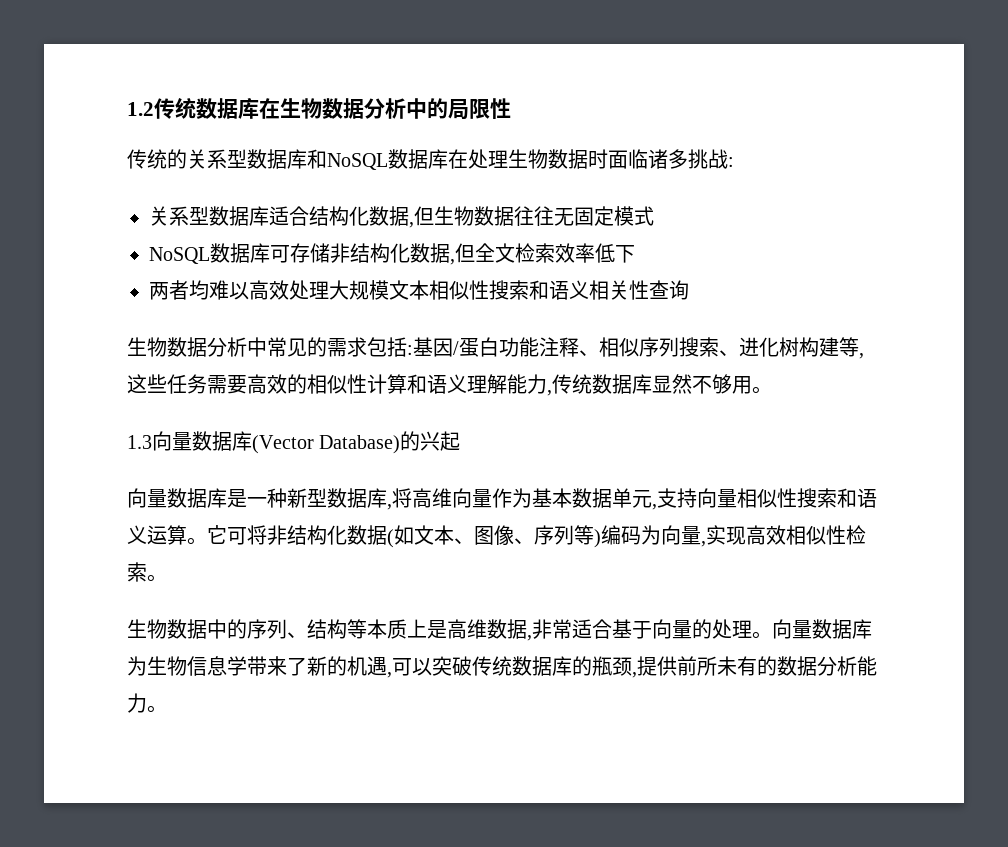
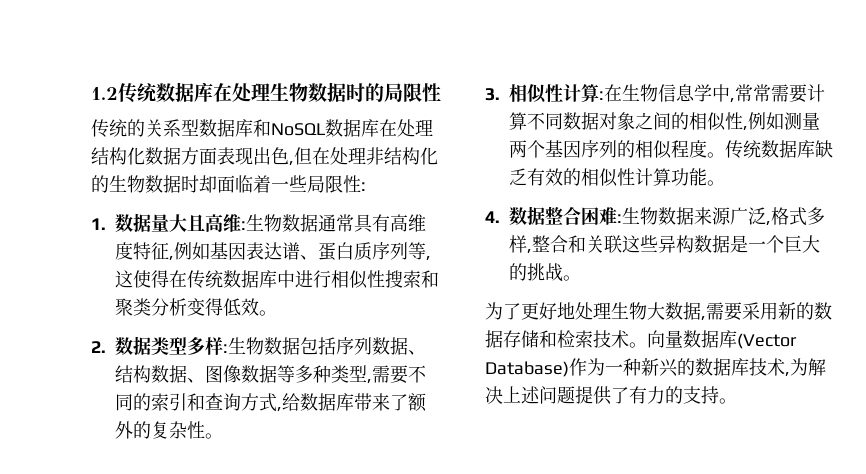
- 1.2传统数据库在生物数据分析中的局限性
+ 1.2传统数据库在处理生物数据时的局限性
- 传统的关系型数据库和NoSQL数据库在处理生物数据时面临诸多挑战:
- 关系型数据库适合结构化数据,但生物数据往往无固定模式
- NoSQL数据库可存储非结构化数据,但全文检索效率低下
- 两者均难以高效处理大规模文本相似性搜索和语义相关性查询
- 生物数据分析中常见的需求包括:基因/蛋白功能注释、相似序列搜索、进化树构建等,这些任务需要高效的相似性计算和语义理解能力,传统数据库显然不够用。
- 1.3向量数据库(Vector Database)的兴起
- 向量数据库是一种新型数据库,将高维向量作为基本数据单元,支持向量相似性搜索和语义运算。它可将非结构化数据(如文本、图像、序列等)编码为向量,实现高效相似性检索。
- 生物数据中的序列、结构等本质上是高维数据,非常适合基于向量的处理。向量数据库为生物信息学带来了新的机遇,可以突破传统数据库的瓶颈,提供前所未有的数据分析能力。
+ 传统的关系型数据库和NoSQL数据库在处理结构化数据方面表现出色,但在处理非结构化的生物数据时却面临着一些局限性:
+ 1.数据量大且高维:生物数据通常具有高维度特征,例如基因表达谱、蛋白质序列等,这使得在传统数据库中进行相似性搜索和聚类分析变得低效。
+ 2.数据类型多样:生物数据包括序列数据、结构数据、图像数据等多种类型,需要不同的索引和查询方式,给数据库带来了额外的复杂性。
+ 3.相似性计算:在生物信息学中,常常需要计算不同数据对象之间的相似性,例如测量两个基因序列的相似程度。传统数据库缺乏有效的相似性计算功能。
+ 4.数据整合困难:生物数据来源广泛,格式多样,整合和关联这些异构数据是一个巨大的挑战。
+ 为了更好地处理生物大数据,需要采用新的数据存储和检索技术。向量数据库(Vector Database)作为一种新兴的数据库技术,为解决上述问题提供了有力的支持。

